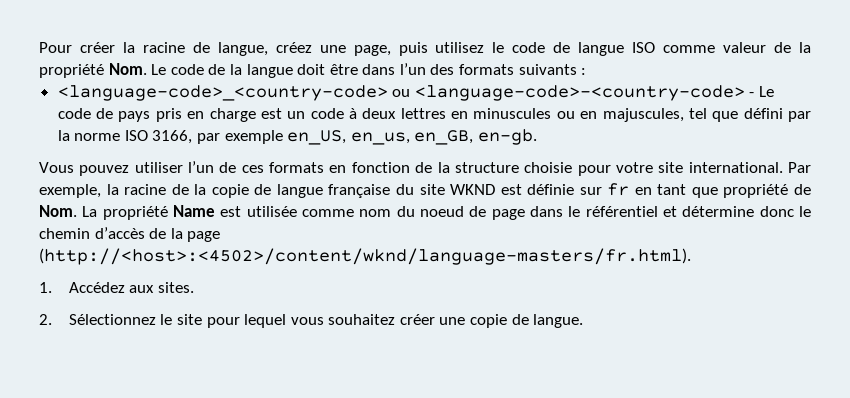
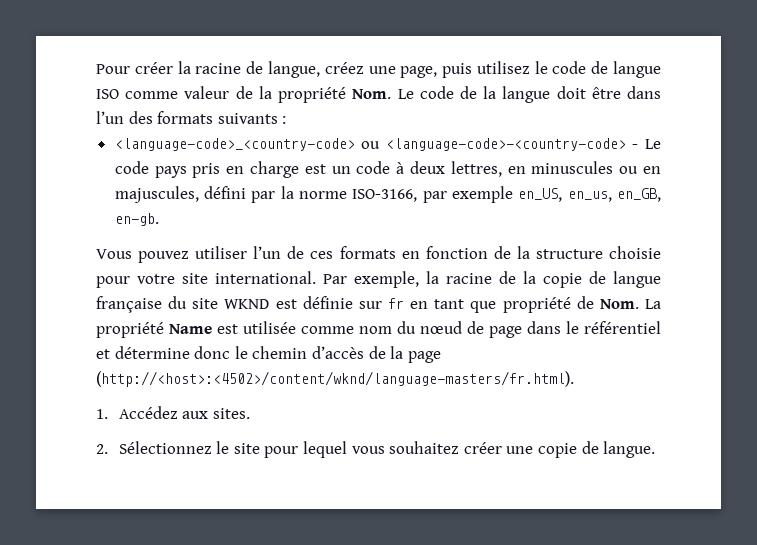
- <language-code>_<country-code> ou <language-code>-<country-code> - Le code de pays pris en charge est un code à deux lettres en minuscules ou en majuscules, tel que défini par la norme ISO 3166, par exemple en_US, en_us, en_GB, en-gb.
+ <language-code>_<country-code> ou <language-code>-<country-code> - Le code pays pris en charge est un code à deux lettres, en minuscules ou en majuscules, défini par la norme ISO-3166, par exemple en_US, en_us, en_GB, en-gb.
- Par exemple, la racine de la copie de langue française du site WKND est définie sur fr en tant que propriété de Nom. La propriété Name est utilisée comme nom du noeud de page dans le référentiel et détermine donc le chemin d’accès de la page (http://<host>:<4502>/content/wknd/language-masters/fr.html).
+ Par exemple, la racine de la copie de langue française du site WKND est définie sur fr en tant que propriété de Nom. La propriété Name est utilisée comme nom du nœud de page dans le référentiel et détermine donc le chemin d’accès de la page (http://<host>:<4502>/content/wknd/language-masters/fr.html).

